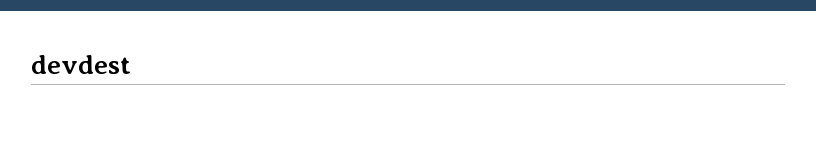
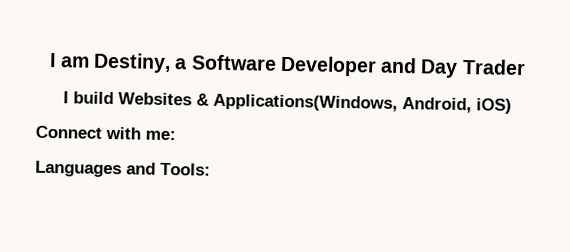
- devdest
+ I am Destiny, a Software Developer and Day Trader
+ I build Websites & Applications(Windows, Android, iOS)
+ Connect with me:
+ Languages and Tools:

